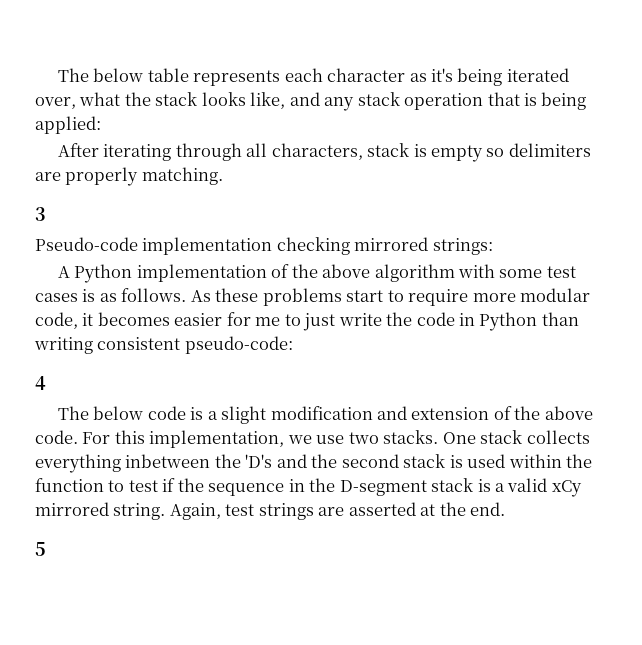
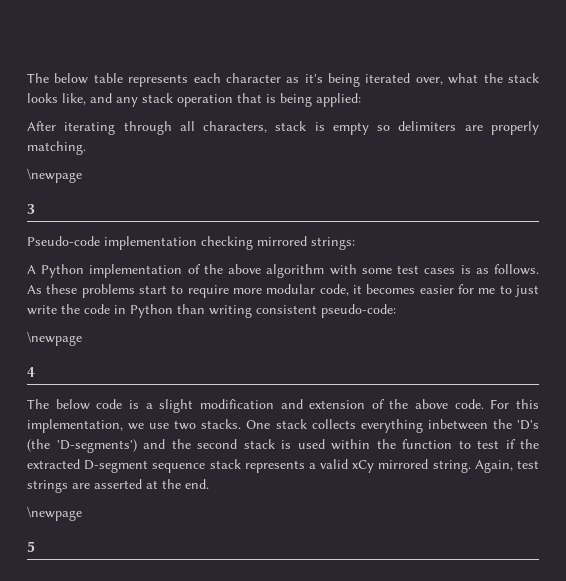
  After iterating through all characters, stack is empty so delimiters are properly matching.
+ \newpage
  As these problems start to require more modular code, it becomes easier for me to just write the code in Python than writing consistent pseudo-code:
+ \newpage
- One stack collects everything inbetween the 'D's and the second stack is used within the function to test if the sequence in the D-segment stack is a valid xCy mirrored string.
+ One stack collects everything inbetween the 'D's (the 'D-segments') and the second stack is used within the function to test if the extracted D-segment sequence stack represents a valid xCy mirrored string.
  Again, test strings are asserted at the end.
+ \newpage

